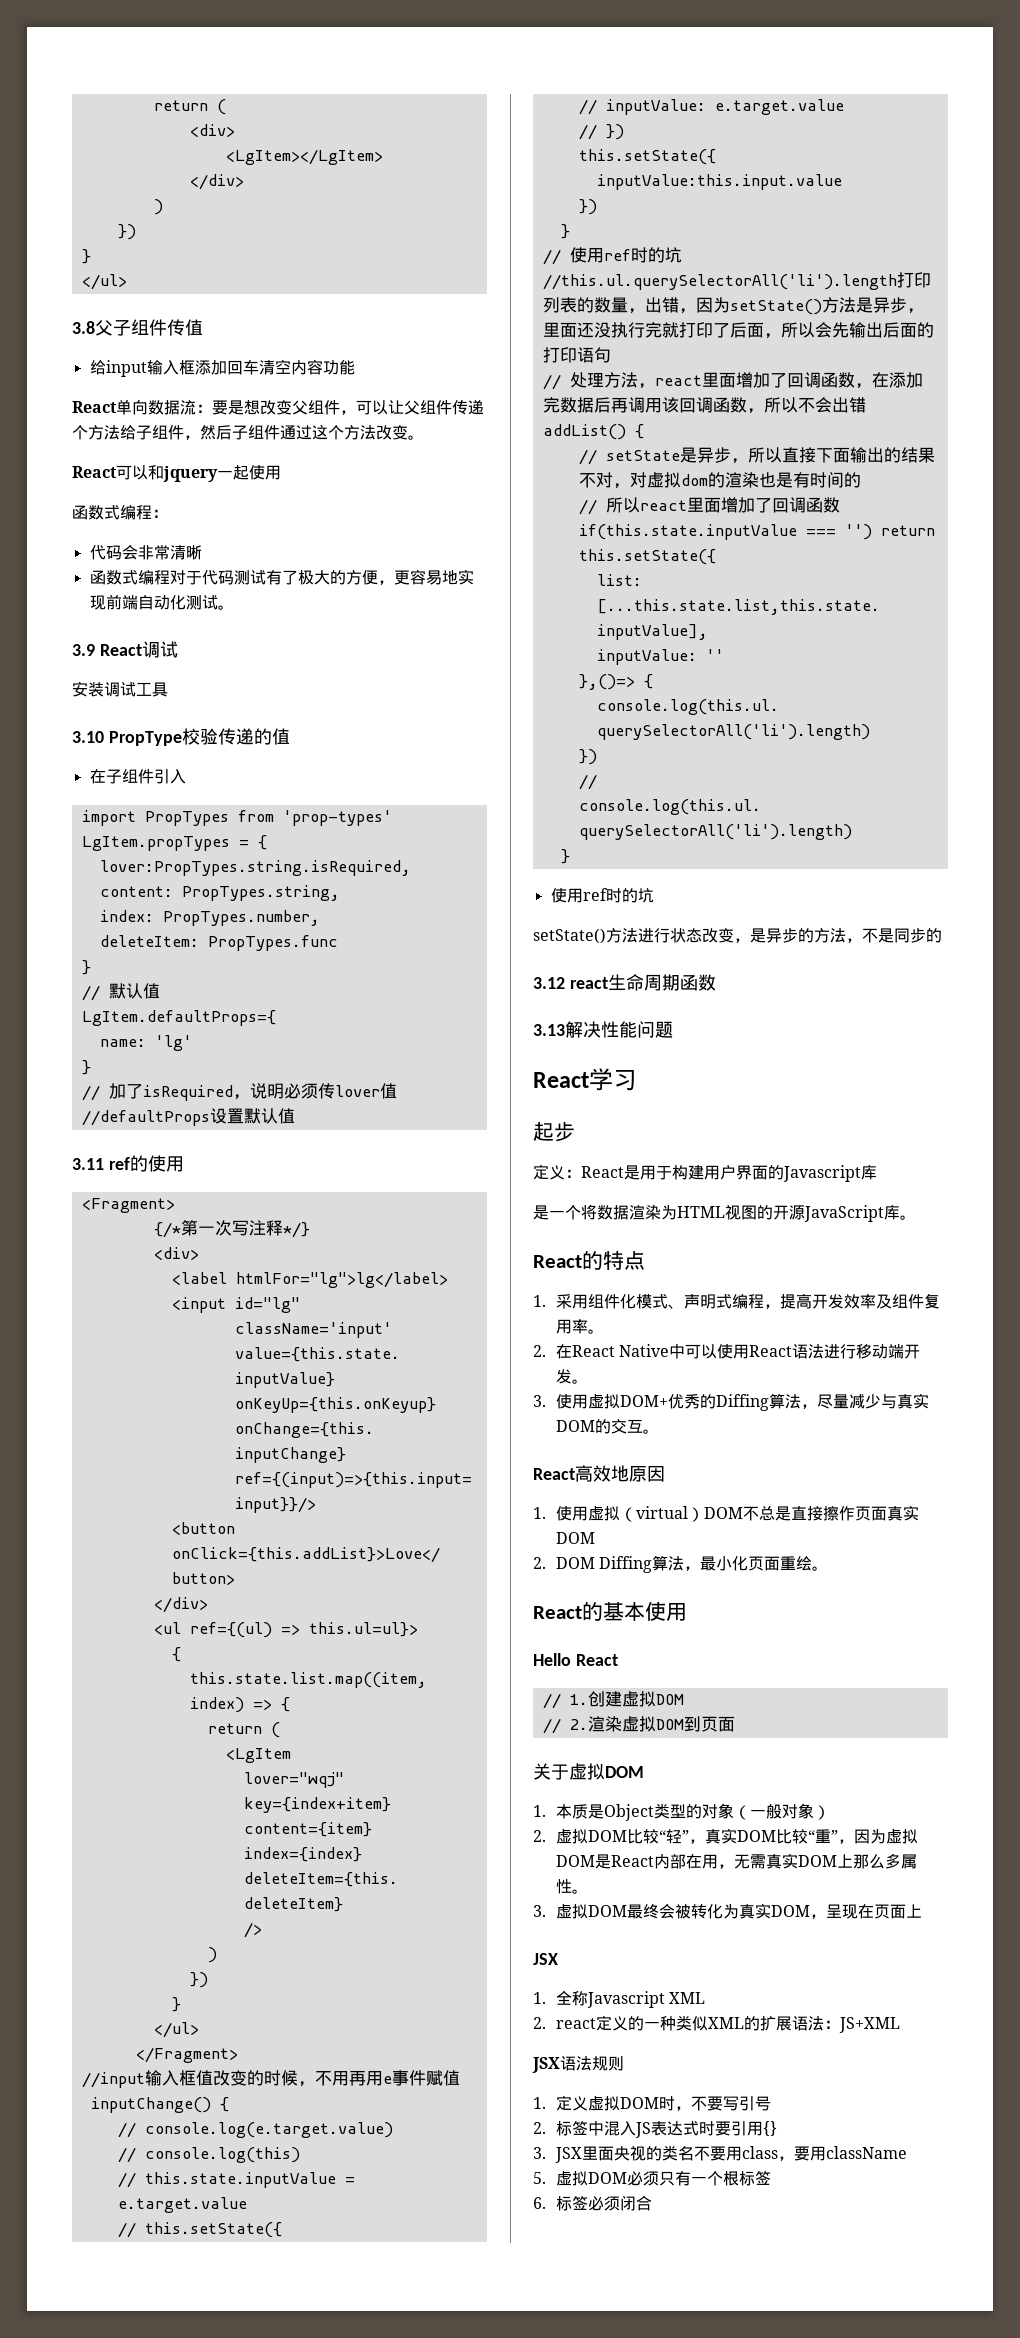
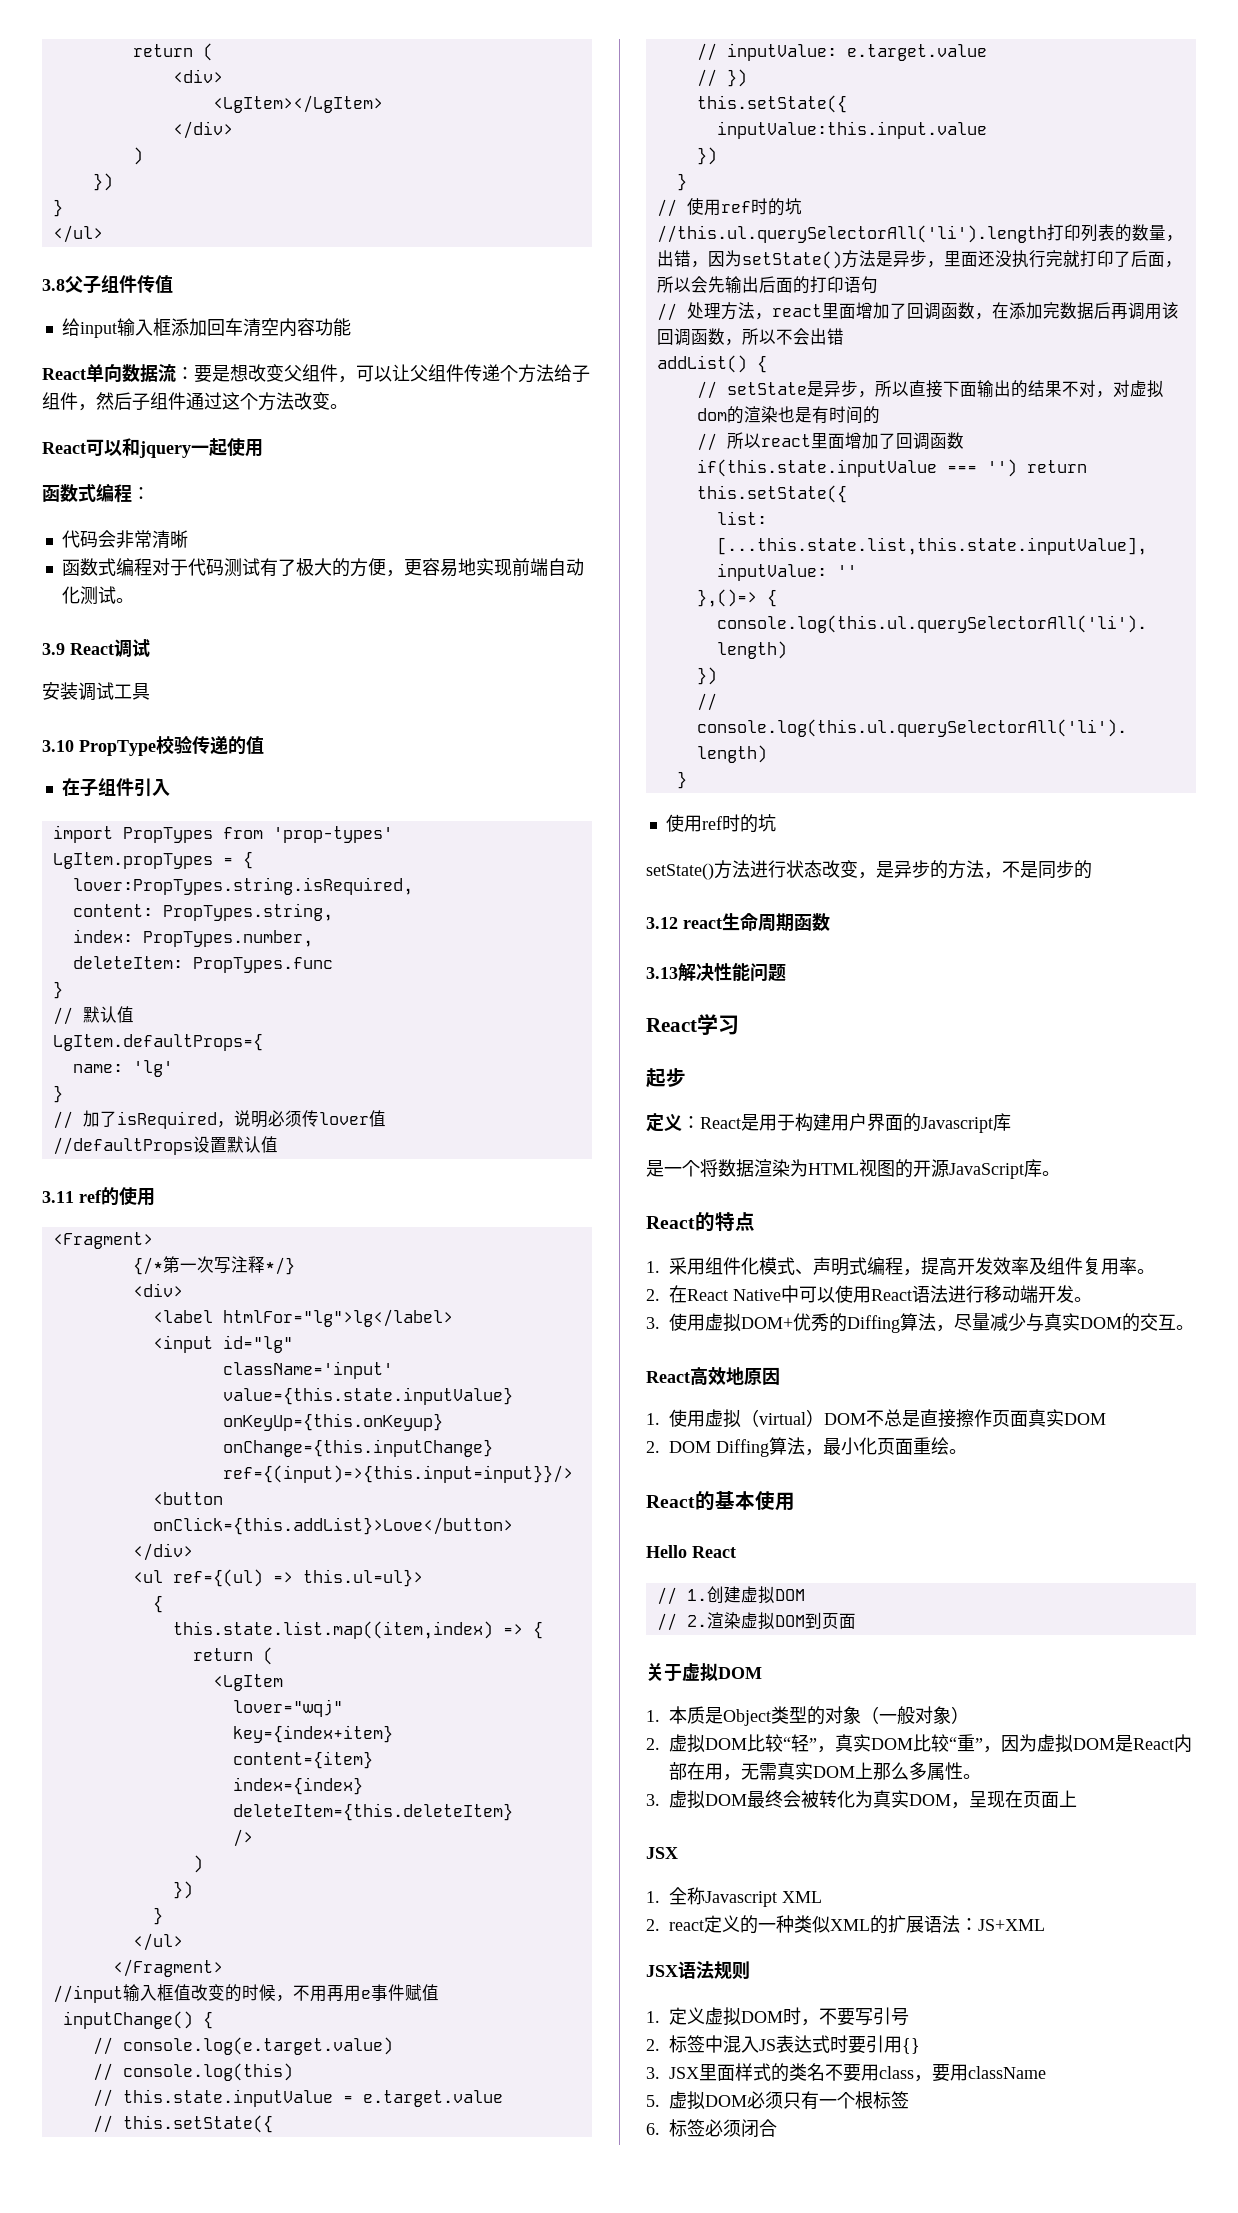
- 3. JSX里面央视的类名不要用class，要用className
+ 3. JSX里面样式的类名不要用class，要用className

